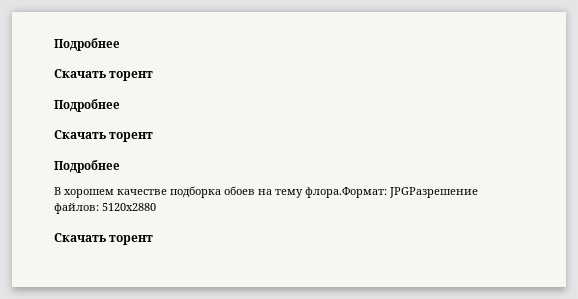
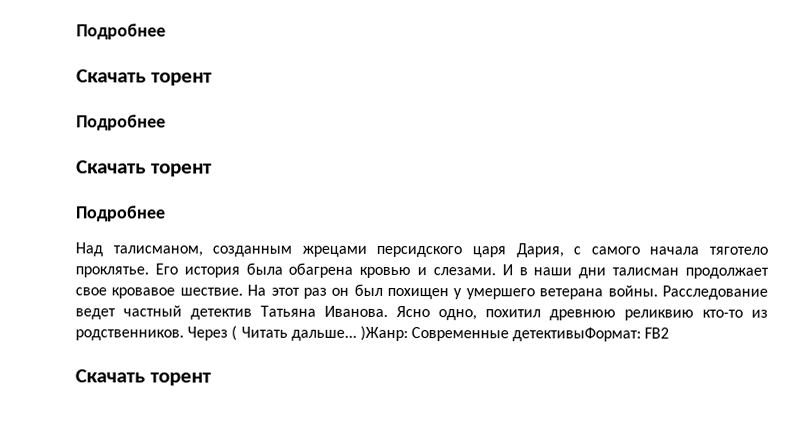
- В хорошем качестве подборка обоев на тему флора.Формат: JPGРазрешение файлов: 5120x2880
+ Над талисманом, созданным жрецами персидского царя Дария, с самого начала тяготело проклятье. Его история была обагрена кровью и слезами. И в наши дни талисман продолжает свое кровавое шествие. На этот раз он был похищен у умершего ветерана войны. Расследование ведет частный детектив Татьяна Иванова. Ясно одно, похитил древнюю реликвию кто-то из родственников. Через ( Читать дальше... )Жанр: Современные детективыФормат: FB2

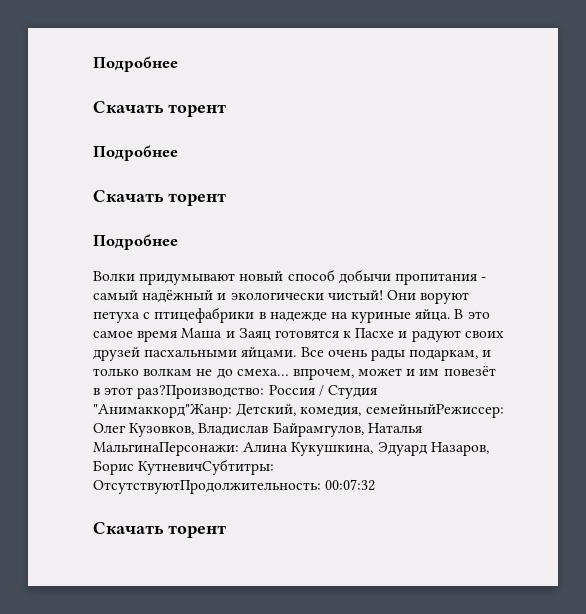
- Над талисманом, созданным жрецами персидского царя Дария, с самого начала тяготело проклятье. Его история была обагрена кровью и слезами. И в наши дни талисман продолжает свое кровавое шествие. На этот раз он был похищен у умершего ветерана войны. Расследование ведет частный детектив Татьяна Иванова. Ясно одно, похитил древнюю реликвию кто-то из родственников. Через ( Читать дальше... )Жанр: Современные детективыФормат: FB2
+ Волки придумывают новый способ добычи пропитания - самый надёжный и экологически чистый! Они воруют петуха с птицефабрики в надежде на куриные яйца. В это самое время Маша и Заяц готовятся к Пасхе и радуют своих друзей пасхальными яйцами. Все очень рады подаркам, и только волкам не до смеха… впрочем, может и им повезёт в этот раз?Производство: Россия / Студия "Анимаккорд"Жанр: Детский, комедия, семейныйРежиссер: Олег Кузовков, Владислав Байрамгулов, Наталья МальгинаПерсонажи: Алина Кукушкина, Эдуард Назаров, Борис КутневичСубтитры: ОтсутствуютПродолжительность: 00:07:32

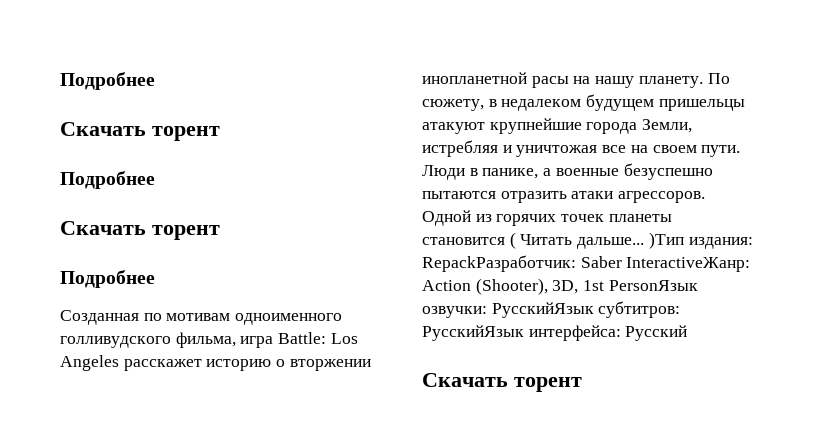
- Волки придумывают новый способ добычи пропитания - самый надёжный и экологически чистый! Они воруют петуха с птицефабрики в надежде на куриные яйца. В это самое время Маша и Заяц готовятся к Пасхе и радуют своих друзей пасхальными яйцами. Все очень рады подаркам, и только волкам не до смеха… впрочем, может и им повезёт в этот раз?Производство: Россия / Студия "Анимаккорд"Жанр: Детский, комедия, семейныйРежиссер: Олег Кузовков, Владислав Байрамгулов, Наталья МальгинаПерсонажи: Алина Кукушкина, Эдуард Назаров, Борис КутневичСубтитры: ОтсутствуютПродолжительность: 00:07:32
+ Созданная по мотивам одноименного голливудского фильма, игра Battle: Los Angeles расскажет историю о вторжении инопланетной расы на нашу планету. По сюжету, в недалеком будущем пришельцы атакуют крупнейшие города Земли, истребляя и уничтожая все на своем пути. Люди в панике, а военные безуспешно пытаются отразить атаки агрессоров. Одной из горячих точек планеты становится ( Читать дальше... )Тип издания: RepackРазработчик: Saber InteractiveЖанр: Action (Shooter), 3D, 1st PersonЯзык озвучки: РусскийЯзык субтитров: РусскийЯзык интерфейса: Русский

